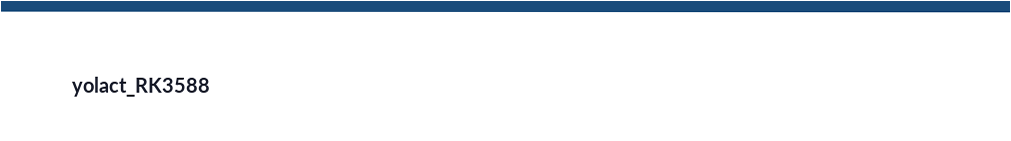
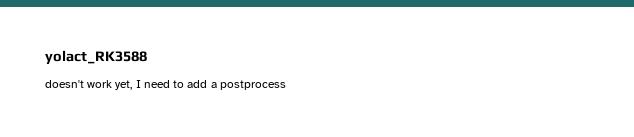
+ doesn't work yet, I need to add a postprocess

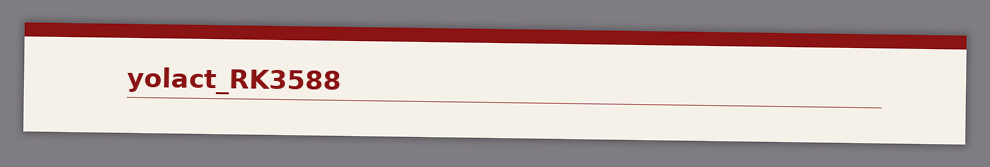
- doesn't work yet, I need to add a postprocess

